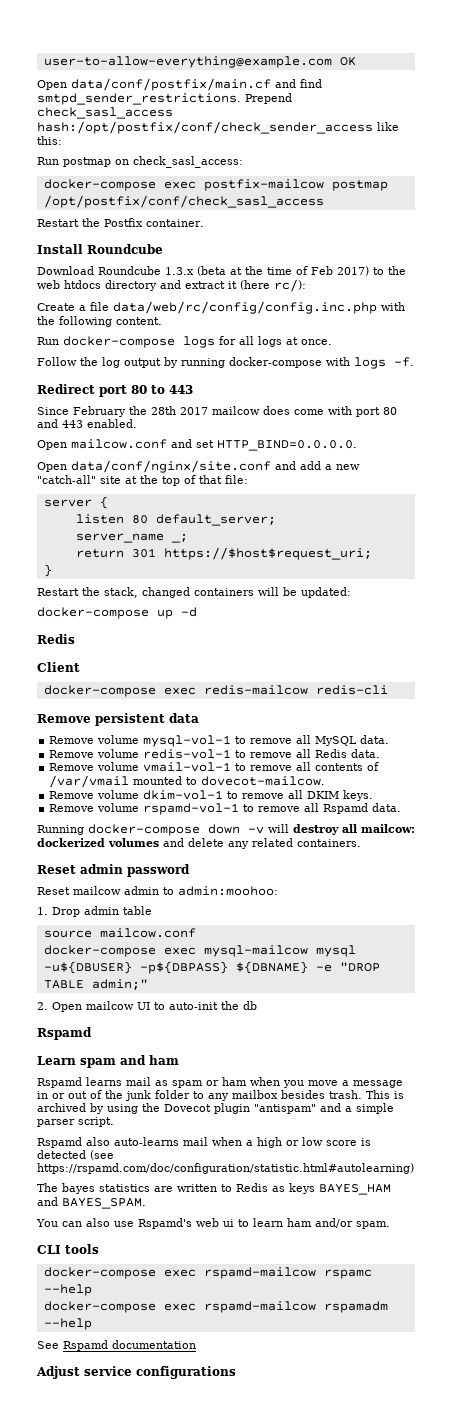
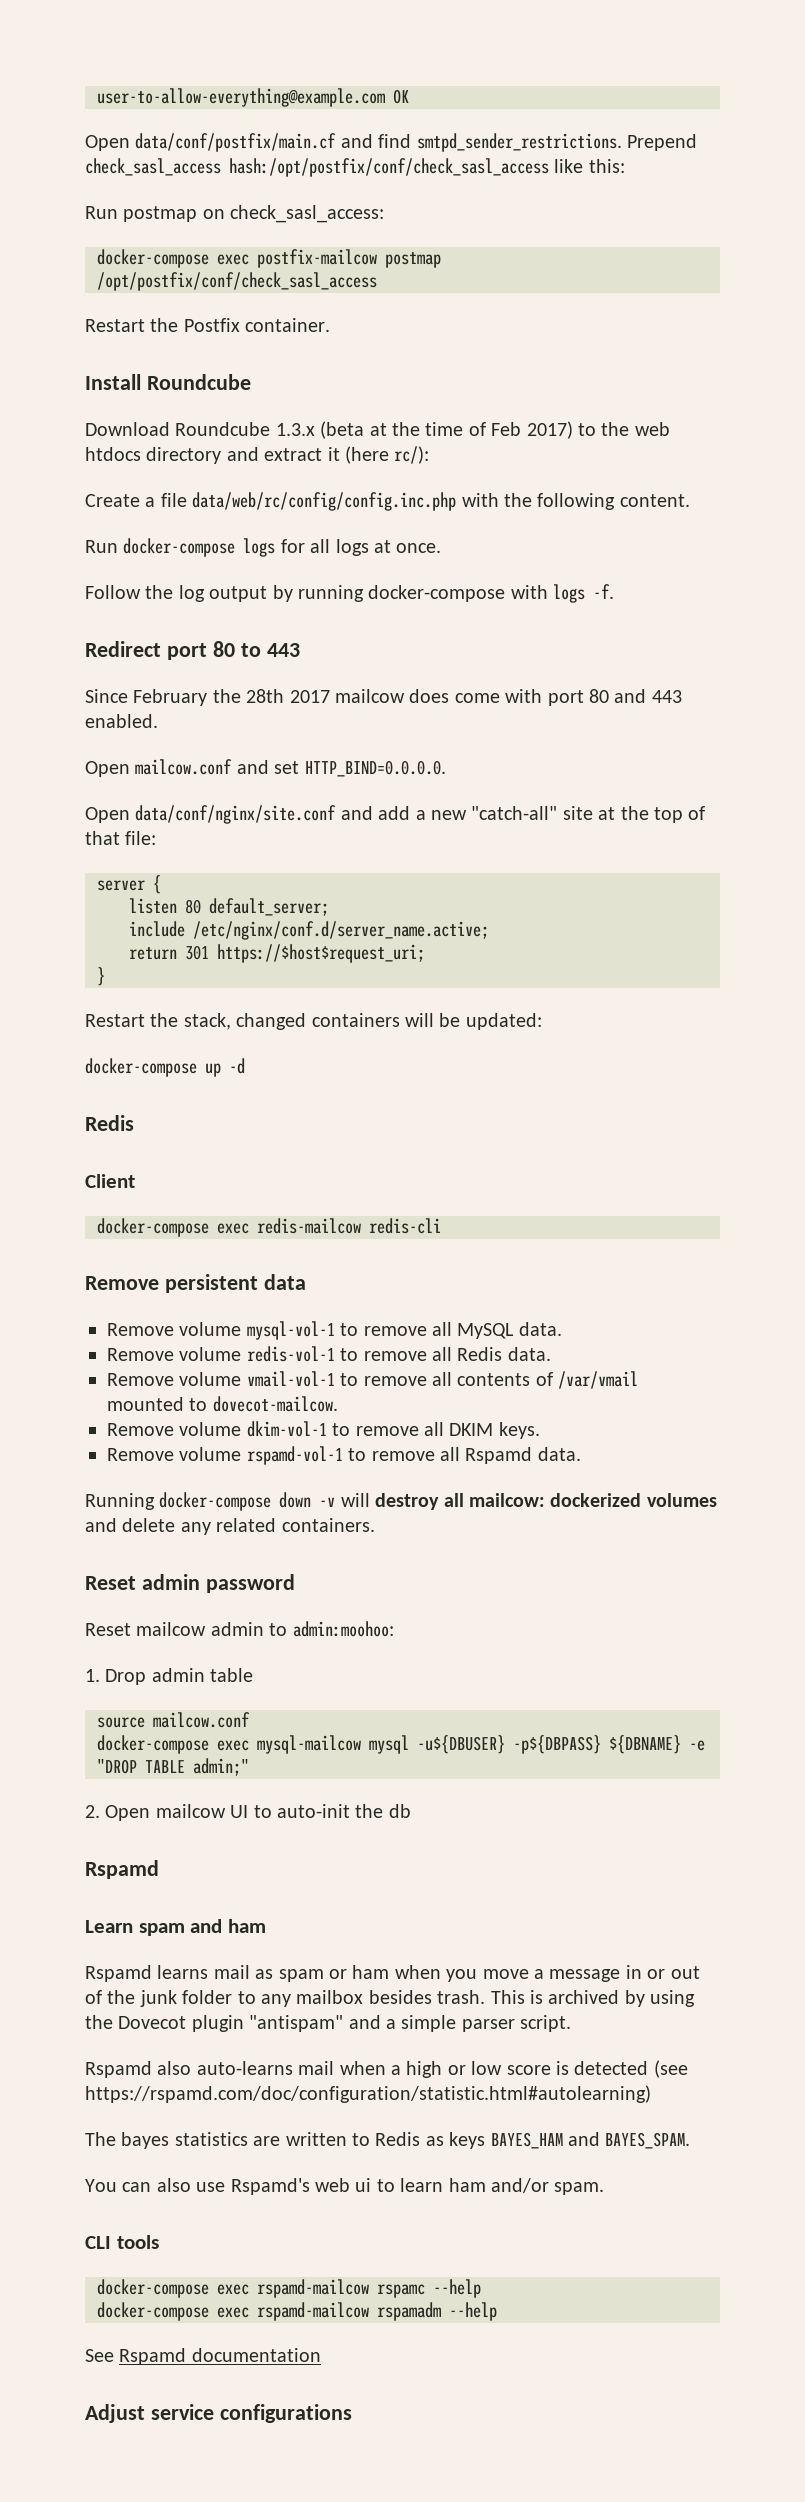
- Prepend check_sasl_access hash:/opt/postfix/conf/check_sender_access like this:
+ Prepend check_sasl_access hash:/opt/postfix/conf/check_sasl_access like this:
- server_name _;
+ include /etc/nginx/conf.d/server_name.active;

